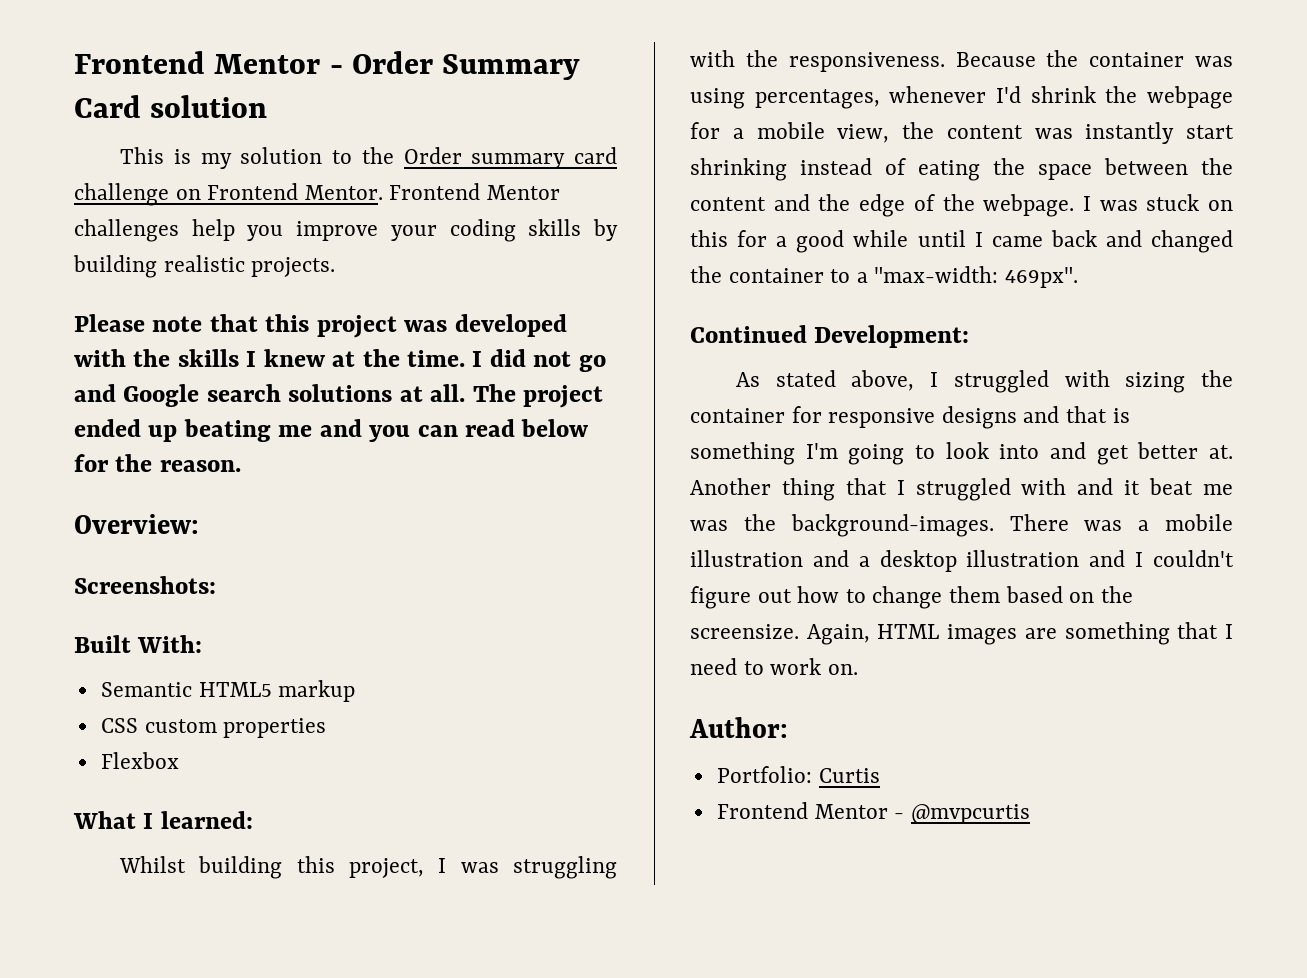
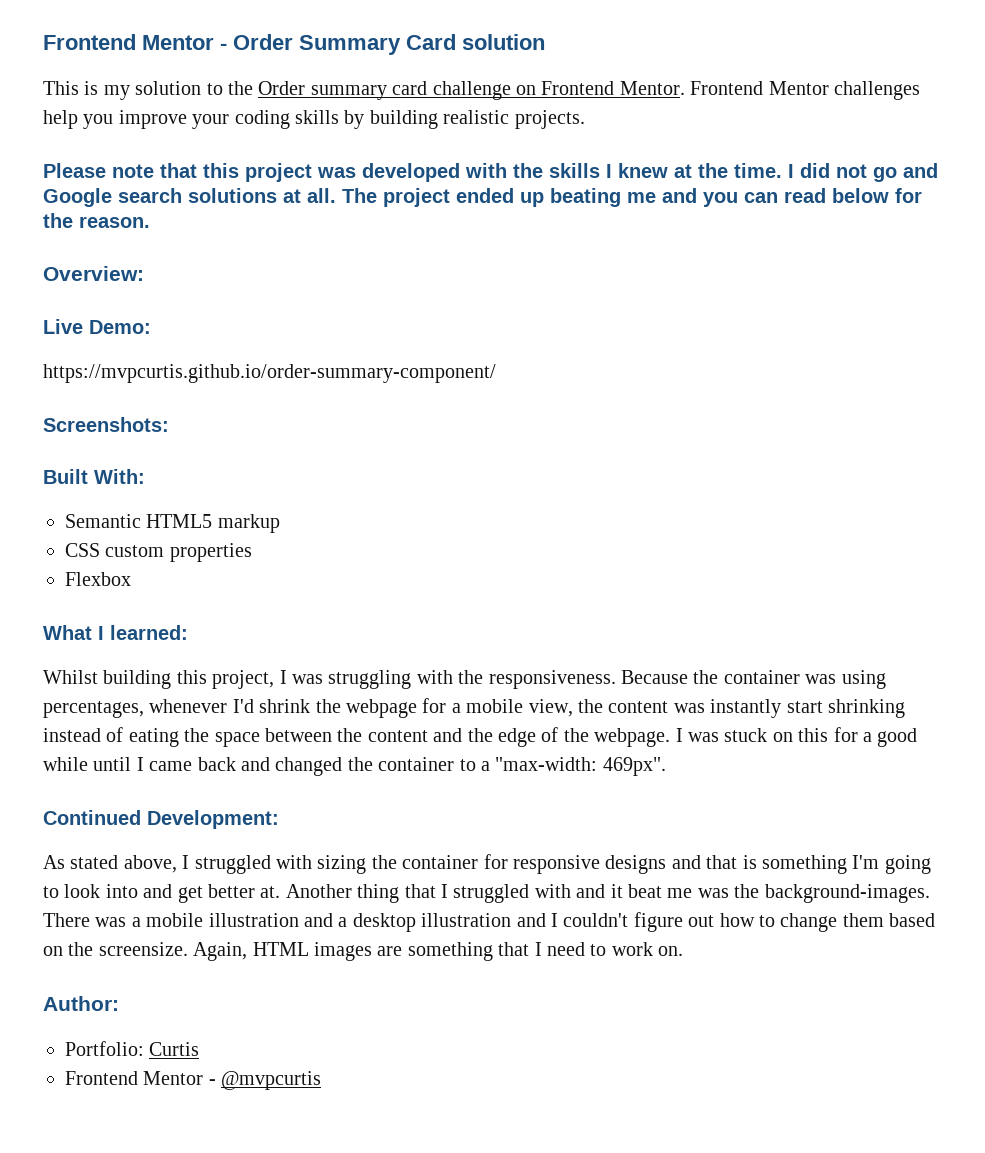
+ Live Demo:
+ https://mvpcurtis.github.io/order-summary-component/

